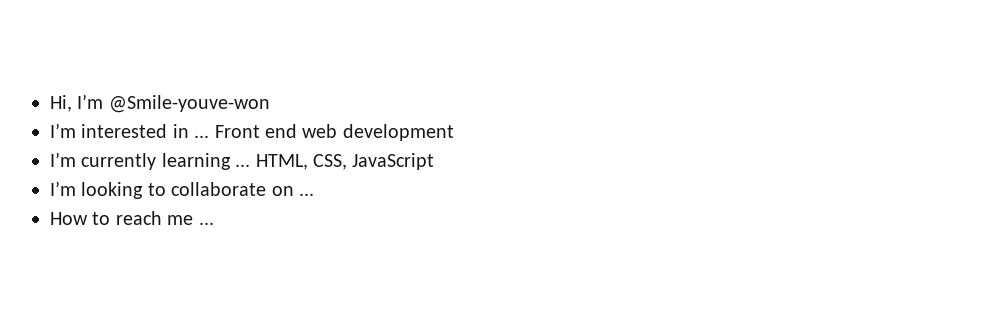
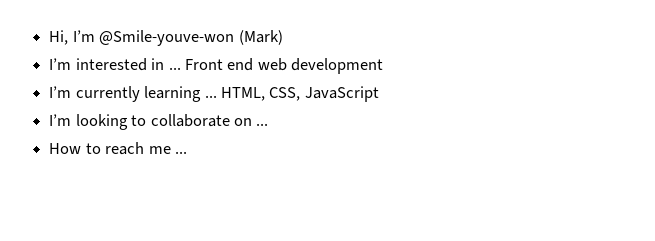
- Hi, I’m @Smile-youve-won
+ Hi, I’m @Smile-youve-won (Mark)

